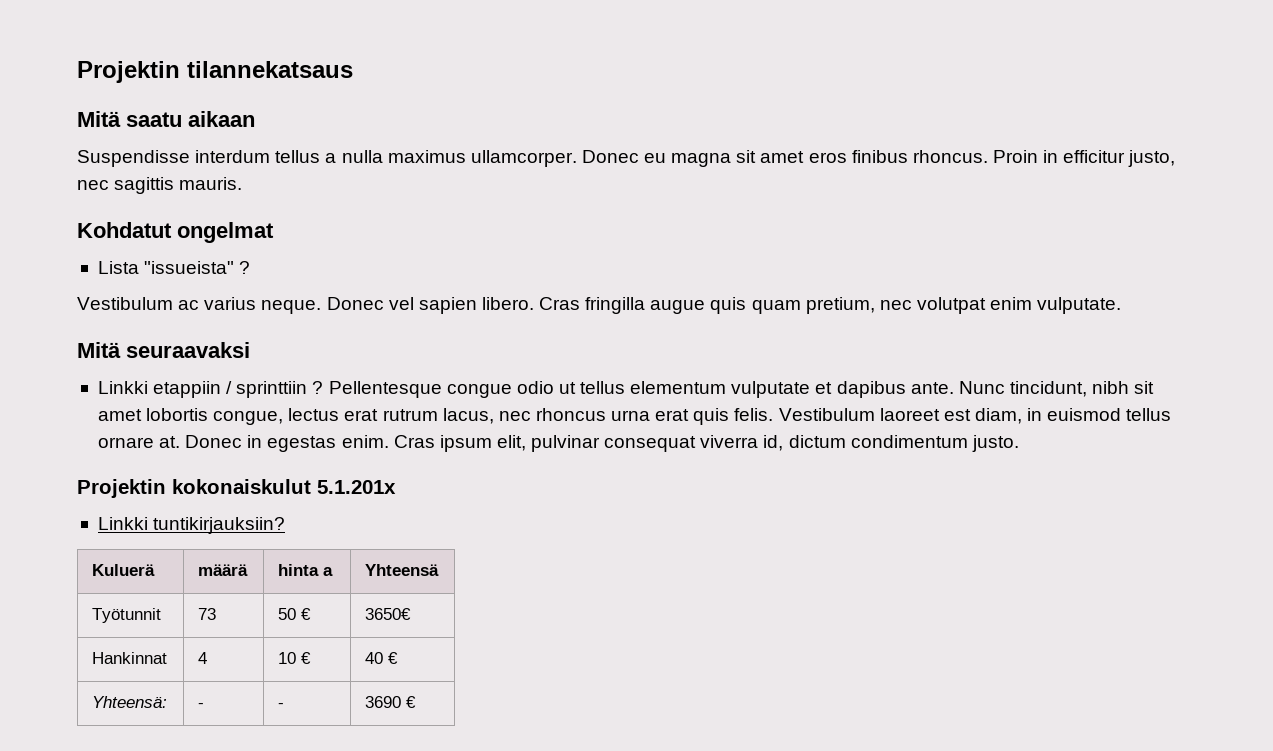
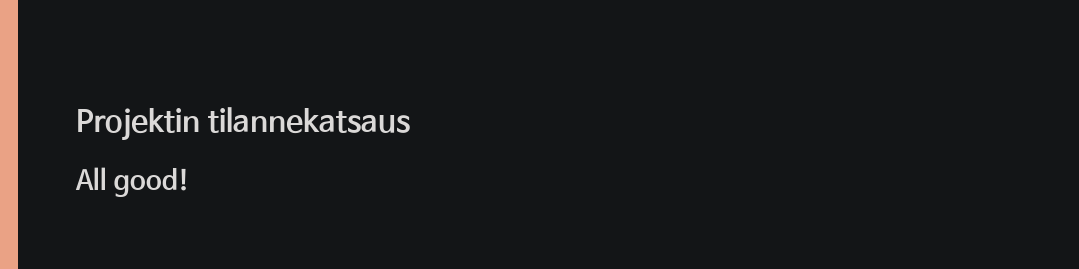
- Mitä saatu aikaan
- Suspendisse interdum tellus a nulla maximus ullamcorper. Donec eu magna sit amet eros finibus rhoncus. Proin in efficitur justo, nec sagittis mauris.
- Kohdatut ongelmat
- Lista "issueista" ?
- Vestibulum ac varius neque. Donec vel sapien libero. Cras fringilla augue quis quam pretium, nec volutpat enim vulputate.
- Mitä seuraavaksi
- Linkki etappiin / sprinttiin ? Pellentesque congue odio ut tellus elementum vulputate et dapibus ante. Nunc tincidunt, nibh sit amet lobortis congue, lectus erat rutrum lacus, nec rhoncus urna erat quis felis. Vestibulum laoreet est diam, in euismod tellus ornare at. Donec in egestas enim. Cras ipsum elit, pulvinar consequat viverra id, dictum condimentum justo.
- Projektin kokonaiskulut 5.1.201x
- Linkki tuntikirjauksiin?
- Kuluerä | määrä | hinta a | Yhteensä
- Työtunnit | 73 | 50 € | 3650€
- Hankinnat | 4 | 10 € | 40 €
- Yhteensä: | - | - | 3690 €
+ All good!

